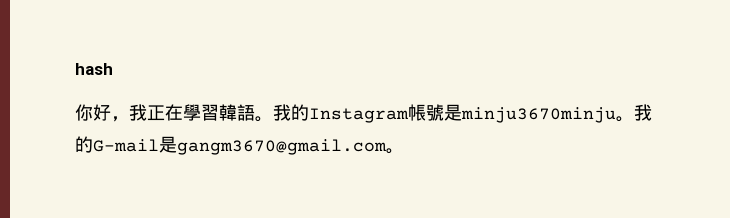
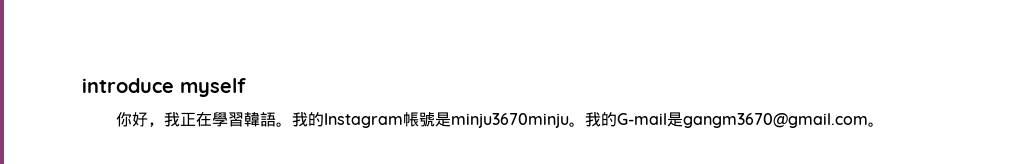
- hash
+ introduce myself

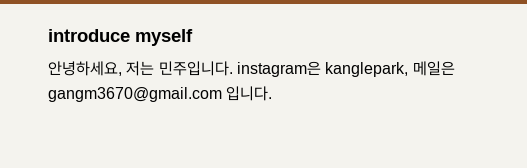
- 你好，我正在學習韓語。我的Instagram帳號是minju3670minju。我的G-mail是gangm3670@gmail.com。
+ 안녕하세요, 저는 민주입니다. instagram은 kanglepark, 메일은 gangm3670@gmail.com 입니다.

